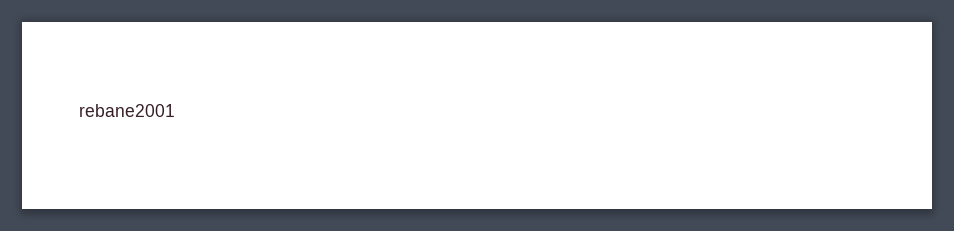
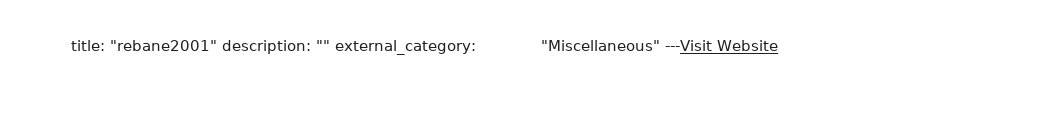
- rebane2001
+ title: "rebane2001" description: "" external_category: "Miscellaneous" ---Visit Website

